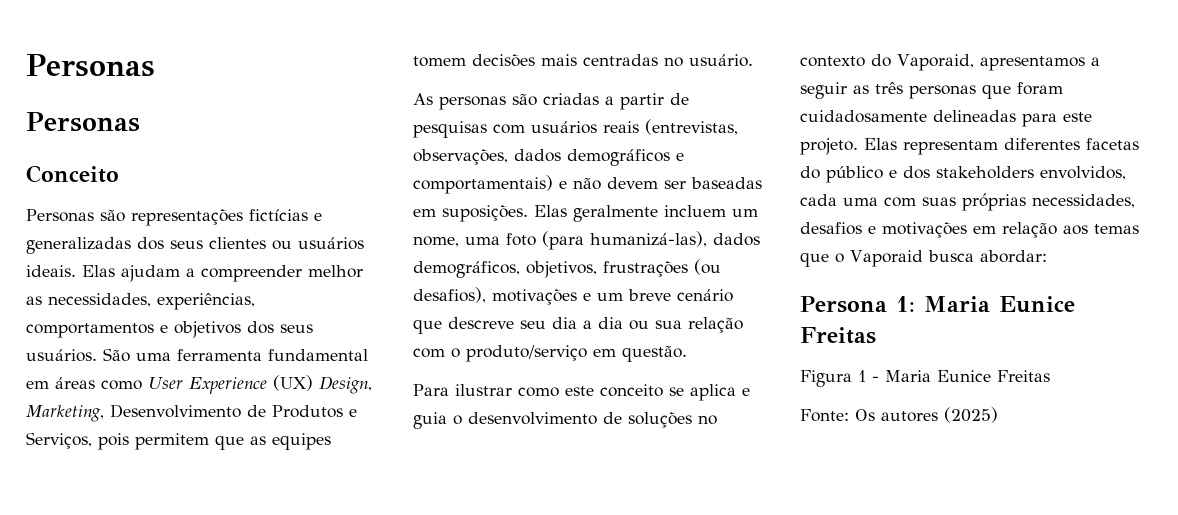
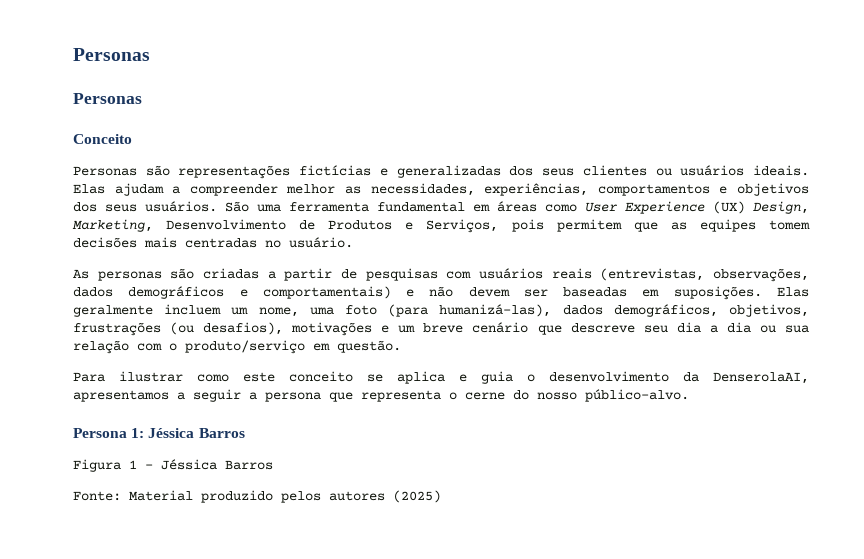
- Para ilustrar como este conceito se aplica e guia o desenvolvimento de soluções no contexto do Vaporaid, apresentamos a seguir as três personas que foram cuidadosamente delineadas para este projeto. Elas representam diferentes facetas do público e dos stakeholders envolvidos, cada uma com suas próprias necessidades, desafios e motivações em relação aos temas que o Vaporaid busca abordar:
+ Para ilustrar como este conceito se aplica e guia o desenvolvimento da DenserolaAI, apresentamos a seguir a persona que representa o cerne do nosso público-alvo.
- Persona 1: Maria Eunice Freitas
+ Persona 1: Jéssica Barros
- Figura 1 - Maria Eunice Freitas
- Fonte: Os autores (2025)
+ Figura 1 - Jéssica Barros
+ Fonte: Material produzido pelos autores (2025)

